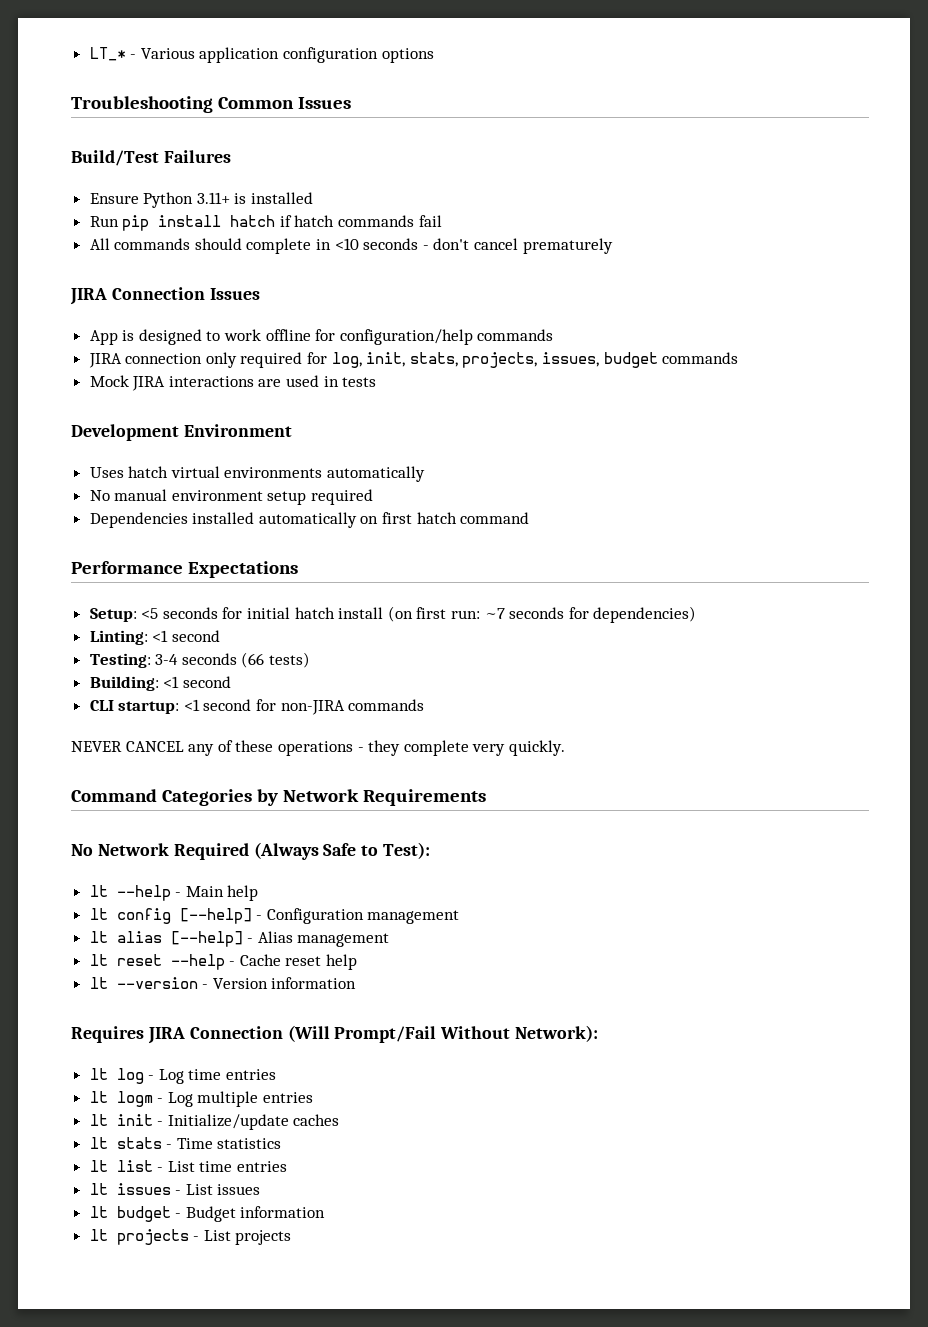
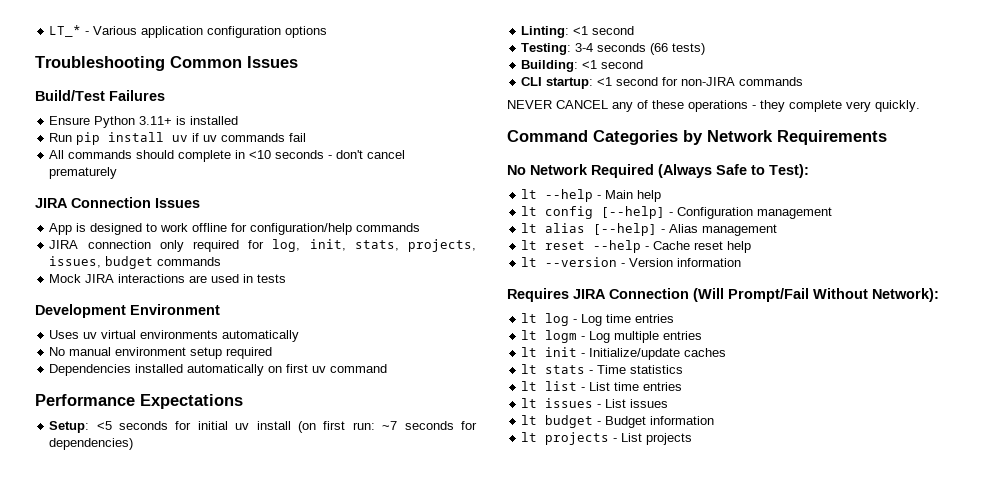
- Run pip install hatch if hatch commands fail
+ Run pip install uv if uv commands fail
- Uses hatch virtual environments automatically
+ Uses uv virtual environments automatically
- Dependencies installed automatically on first hatch command
+ Dependencies installed automatically on first uv command
- Setup: <5 seconds for initial hatch install (on first run: ~7 seconds for dependencies)
+ Setup: <5 seconds for initial uv install (on first run: ~7 seconds for dependencies)

